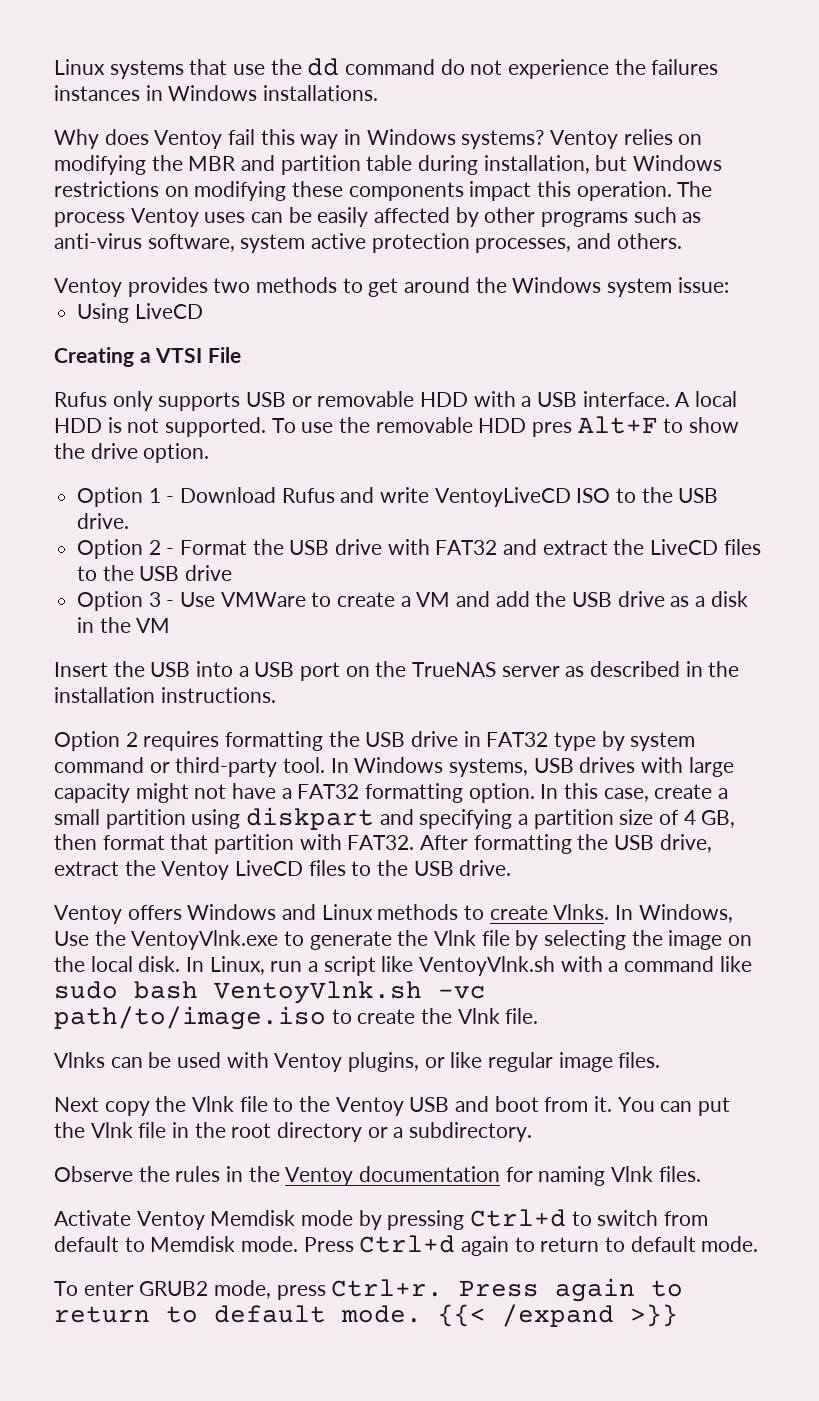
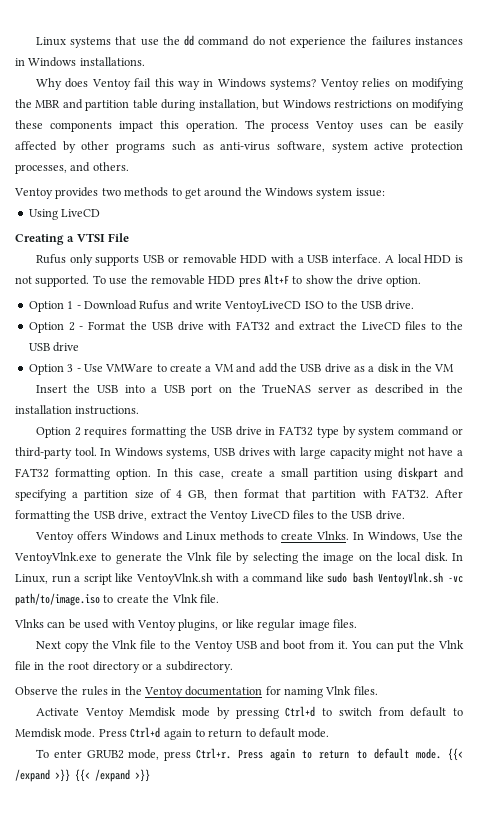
- {{< /expand >}}
+ {{< /expand >}} {{< /expand >}}

